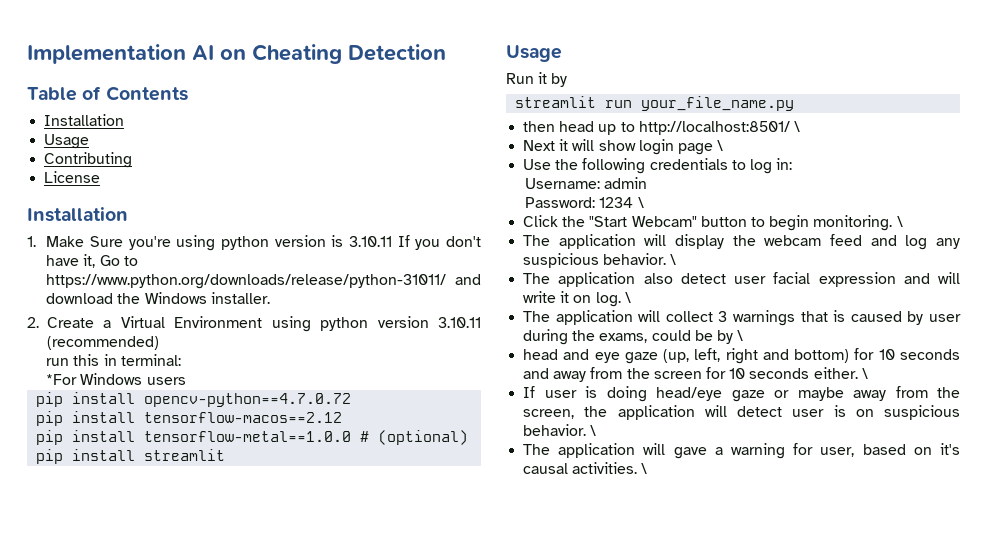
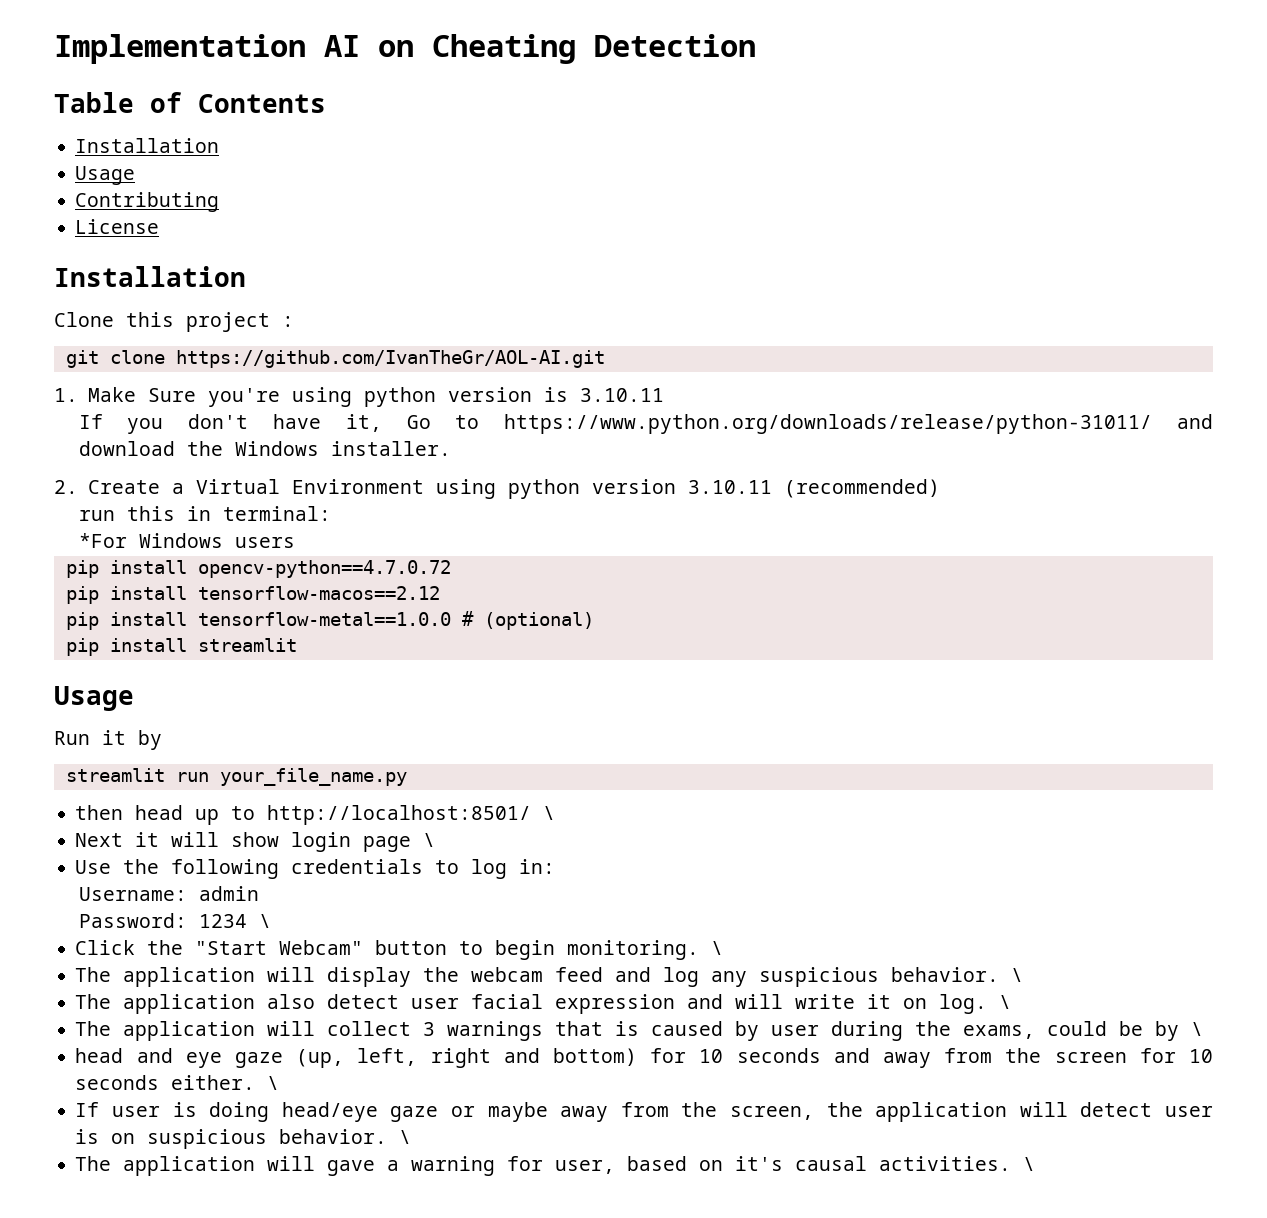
+ Clone this project :
+ git clone https://github.com/IvanTheGr/AOL-AI.git
- 1. Make Sure you're using python version is 3.10.11 If you don't have it, Go to https://www.python.org/downloads/release/python-31011/ and download the Windows installer.
+ 1. Make Sure you're using python version is 3.10.11
+ If you don't have it, Go to https://www.python.org/downloads/release/python-31011/ and download the Windows installer.

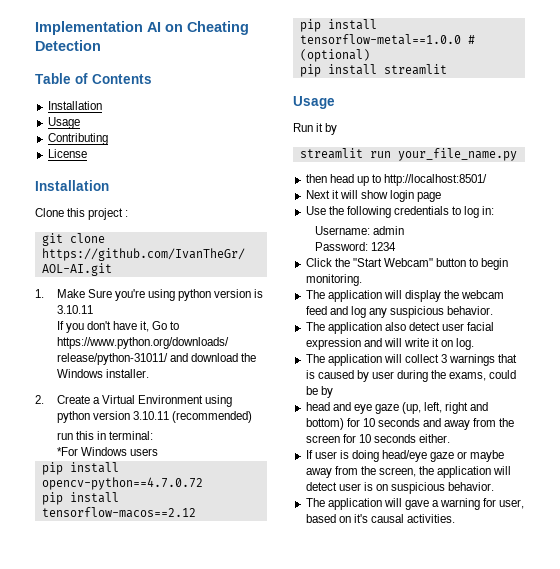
- then head up to http://localhost:8501/ \
+ then head up to http://localhost:8501/
- Next it will show login page \
+ Next it will show login page
- Password: 1234 \
+ Password: 1234
- Click the "Start Webcam" button to begin monitoring. \
+ Click the "Start Webcam" button to begin monitoring.
- The application will display the webcam feed and log any suspicious behavior. \
+ The application will display the webcam feed and log any suspicious behavior.
- The application also detect user facial expression and will write it on log. \
+ The application also detect user facial expression and will write it on log.
- The application will collect 3 warnings that is caused by user during the exams, could be by \
+ The application will collect 3 warnings that is caused by user during the exams, could be by
- head and eye gaze (up, left, right and bottom) for 10 seconds and away from the screen for 10 seconds either. \
+ head and eye gaze (up, left, right and bottom) for 10 seconds and away from the screen for 10 seconds either.
- If user is doing head/eye gaze or maybe away from the screen, the application will detect user is on suspicious behavior. \
+ If user is doing head/eye gaze or maybe away from the screen, the application will detect user is on suspicious behavior.
- The application will gave a warning for user, based on it's causal activities. \
+ The application will gave a warning for user, based on it's causal activities.

